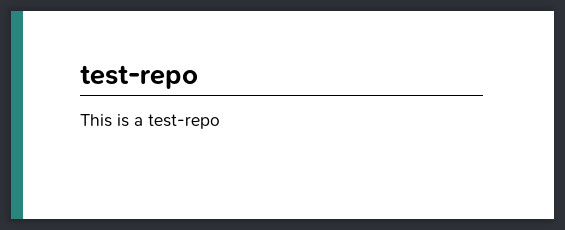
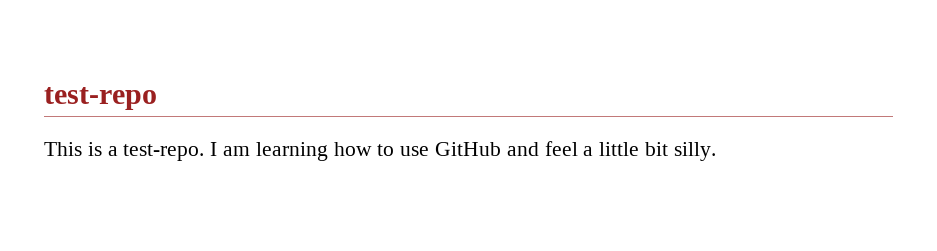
- This is a test-repo
+ This is a test-repo. I am learning how to use GitHub and feel a little bit silly.

